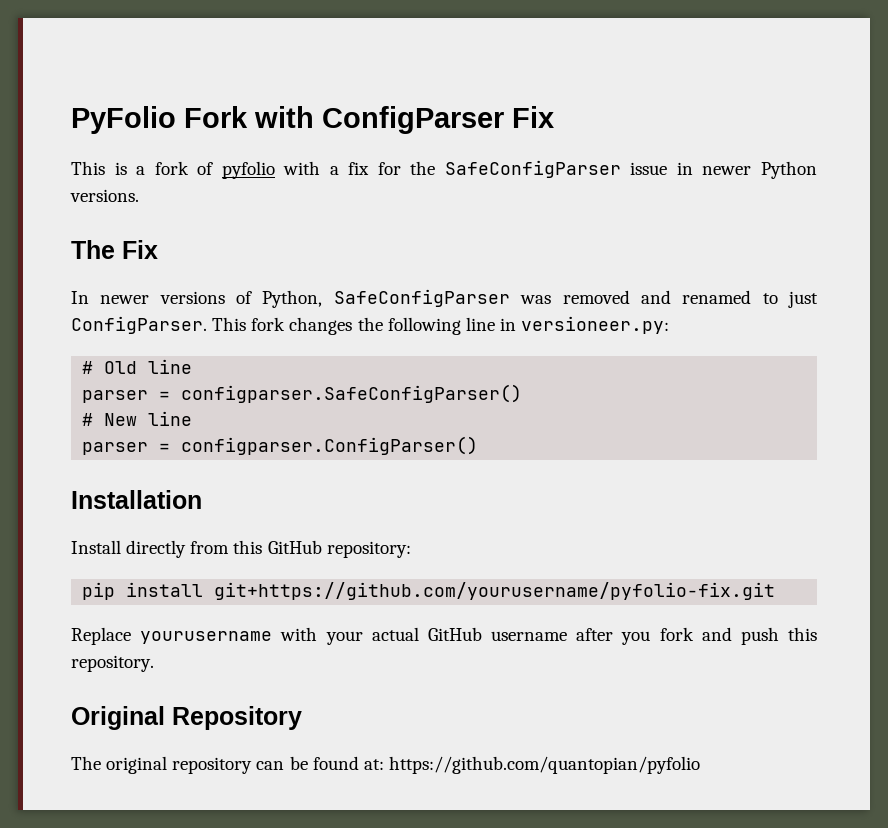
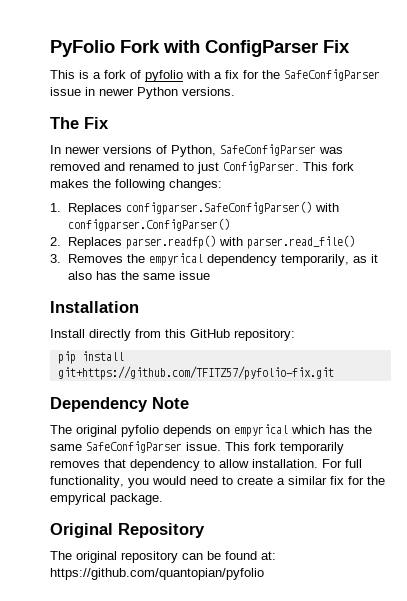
- This fork changes the following line in versioneer.py:
- # Old line
- parser = configparser.SafeConfigParser()
- # New line
- parser = configparser.ConfigParser()
+ This fork makes the following changes:
+ 1. Replaces configparser.SafeConfigParser() with configparser.ConfigParser()
+ 2. Replaces parser.readfp() with parser.read_file()
+ 3. Removes the empyrical dependency temporarily, as it also has the same issue
- pip install git+https://github.com/yourusername/pyfolio-fix.git
- Replace yourusername with your actual GitHub username after you fork and push this repository.
+ pip install git+https://github.com/TFITZ57/pyfolio-fix.git
+ Dependency Note
+ The original pyfolio depends on empyrical which has the same SafeConfigParser issue. This fork temporarily removes that dependency to allow installation. For full functionality, you would need to create a similar fix for the empyrical package.

